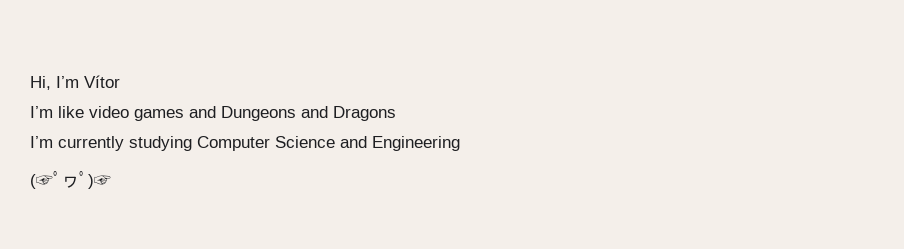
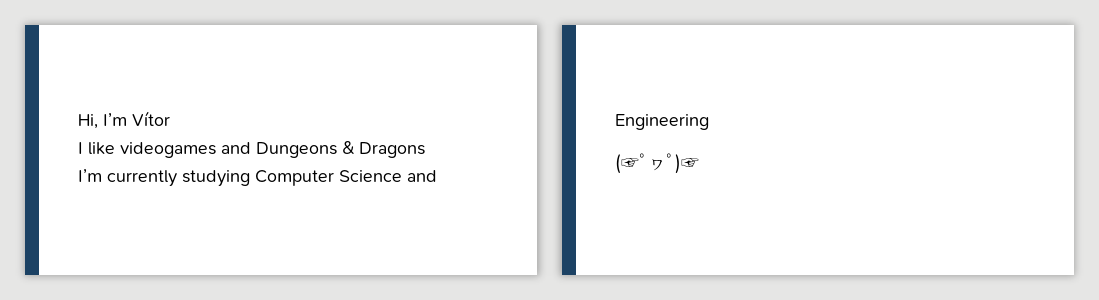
- I’m like video games and Dungeons and Dragons
+ I like videogames and Dungeons & Dragons

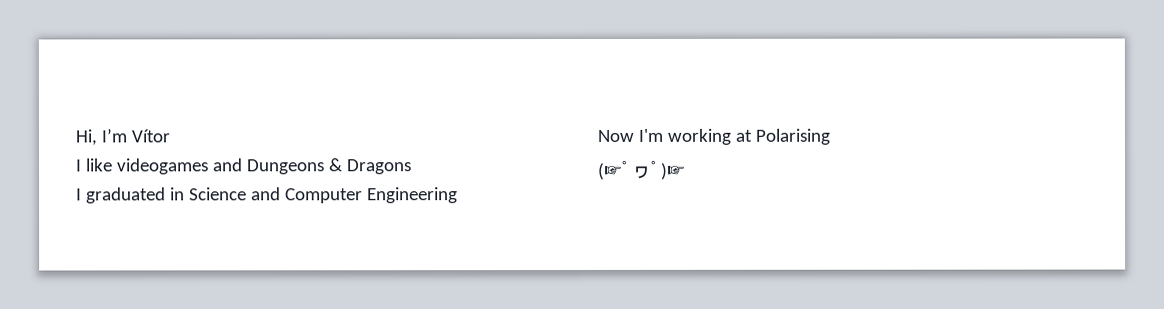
- I’m currently studying Computer Science and Engineering
+ I graduated in Science and Computer Engineering
+ Now I'm working at Polarising

